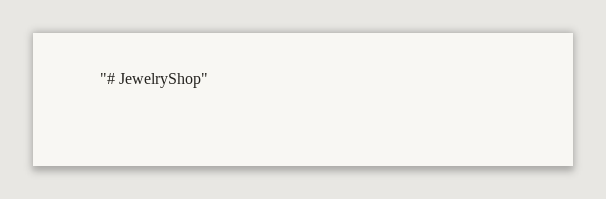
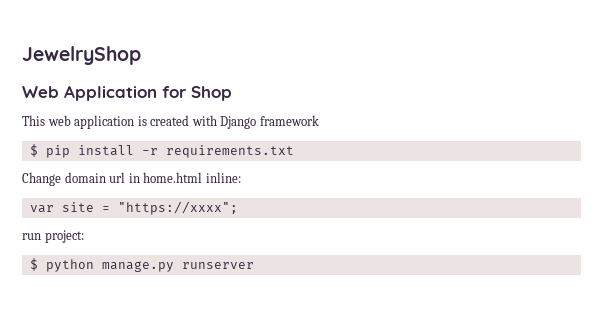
- "# JewelryShop"
+ JewelryShop
+ Web Application for Shop
+ This web application is created with Django framework
+ $ pip install -r requirements.txt
+ Change domain url in home.html inline:
+ var site = "https://xxxx";
+ run project:
+ $ python manage.py runserver

